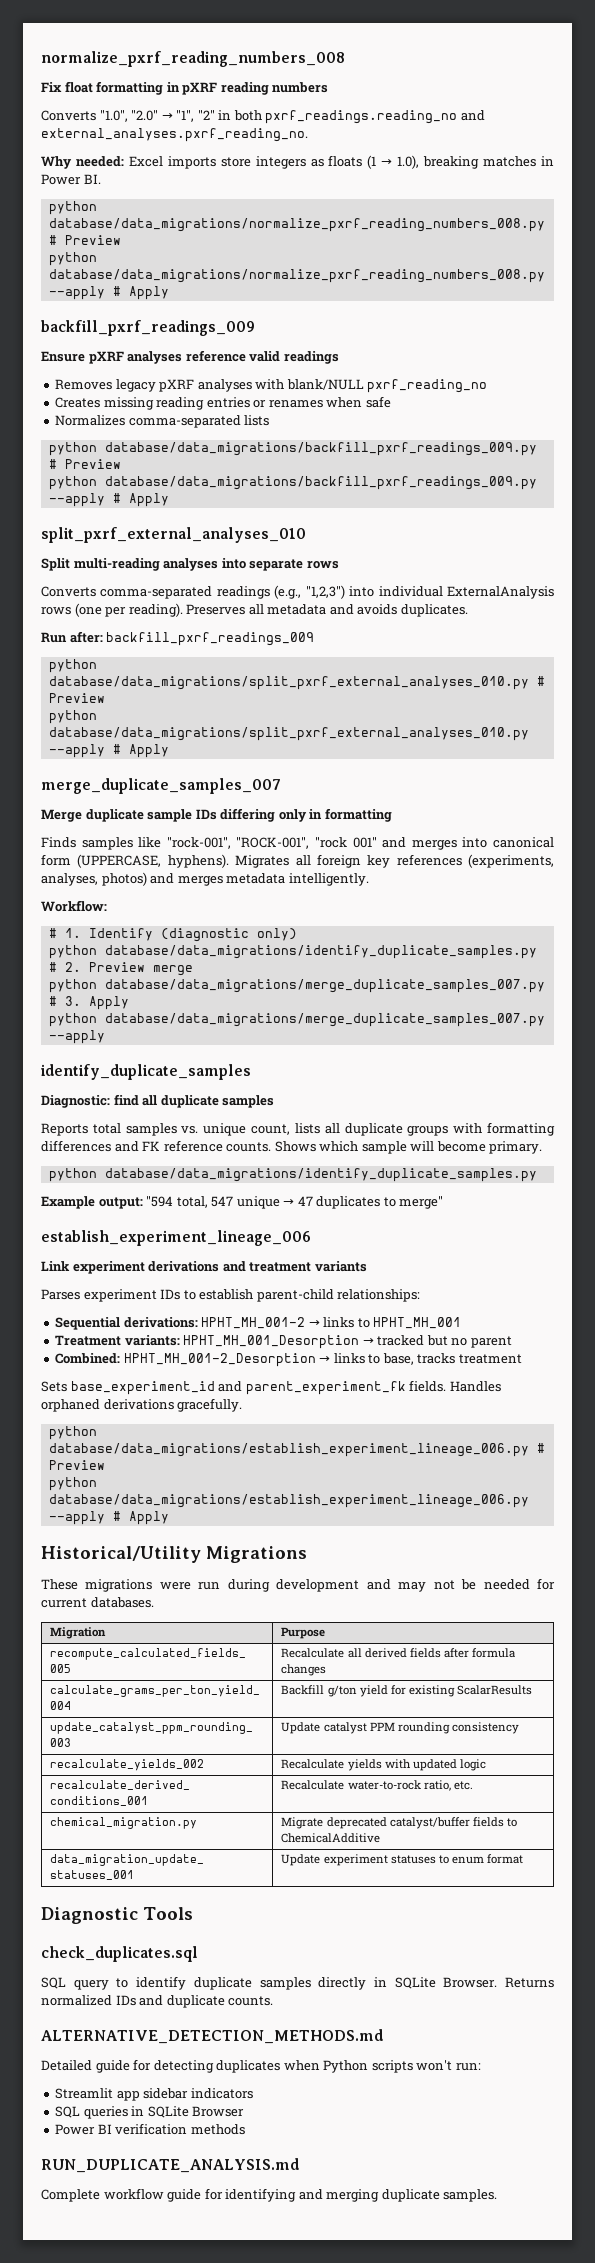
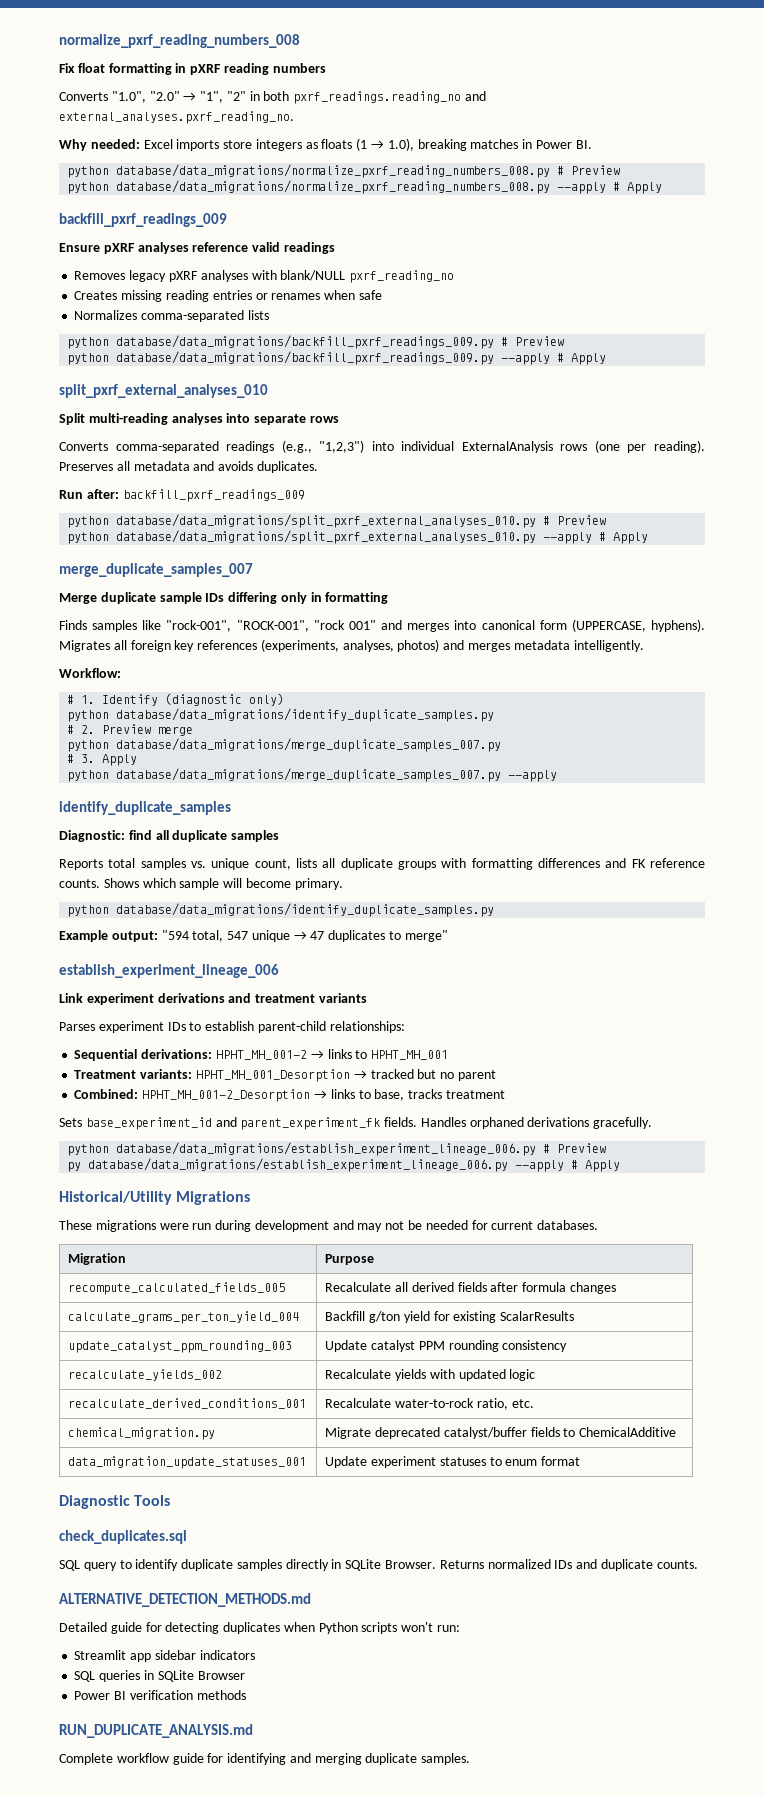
- python database/data_migrations/establish_experiment_lineage_006.py --apply # Apply
+ py database/data_migrations/establish_experiment_lineage_006.py --apply # Apply

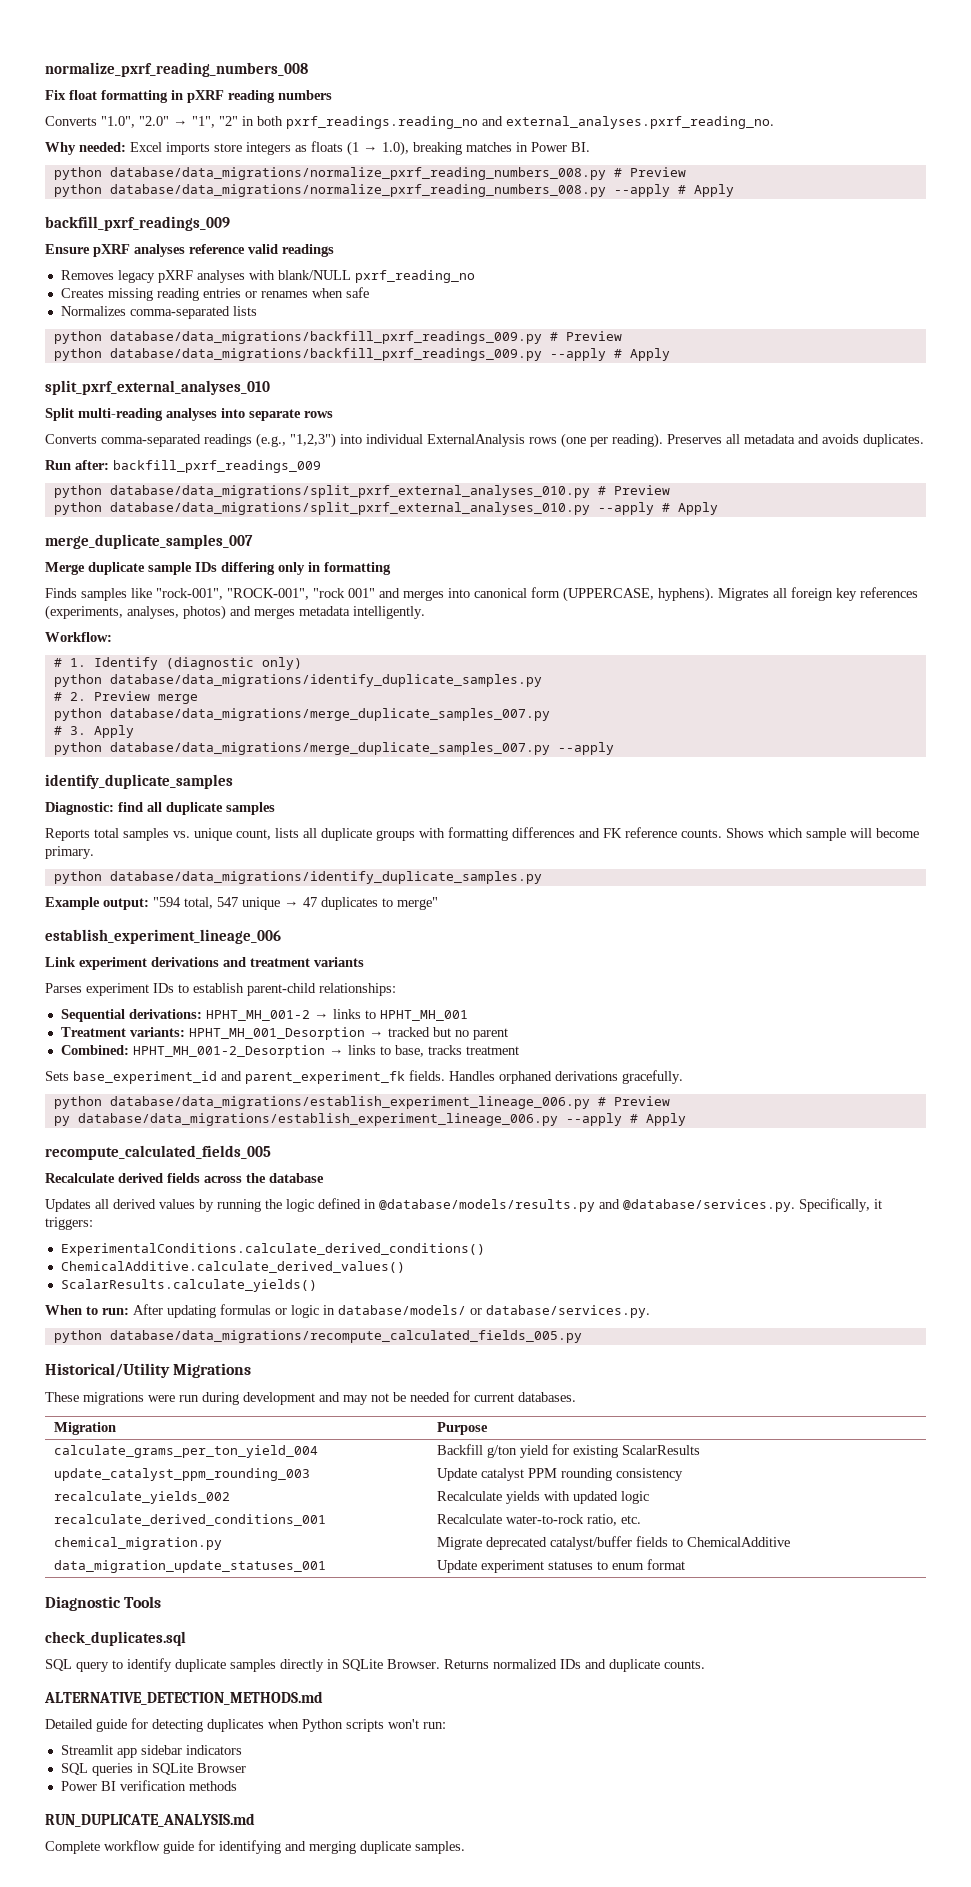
+ recompute_calculated_fields_005
+ Recalculate derived fields across the database
+ Updates all derived values by running the logic defined in @database/models/results.py and @database/services.py. Specifically, it triggers:
+ ExperimentalConditions.calculate_derived_conditions()
+ ChemicalAdditive.calculate_derived_values()
+ ScalarResults.calculate_yields()
+ When to run: After updating formulas or logic in database/models/ or database/services.py.
+ python database/data_migrations/recompute_calculated_fields_005.py
- recompute_calculated_fields_005 | Recalculate all derived fields after formula changes

